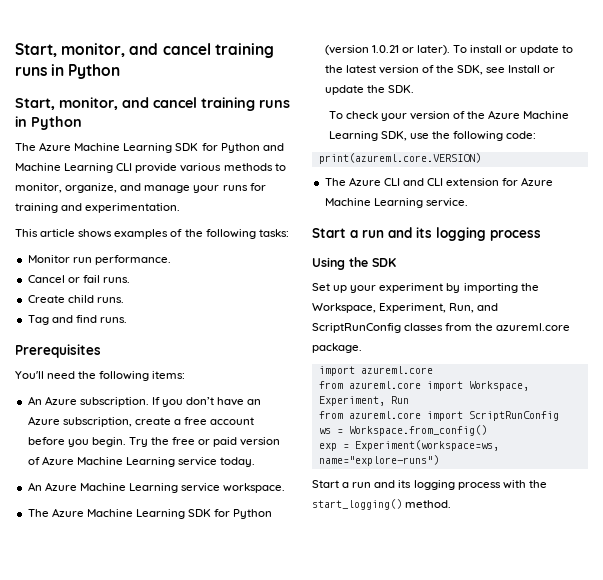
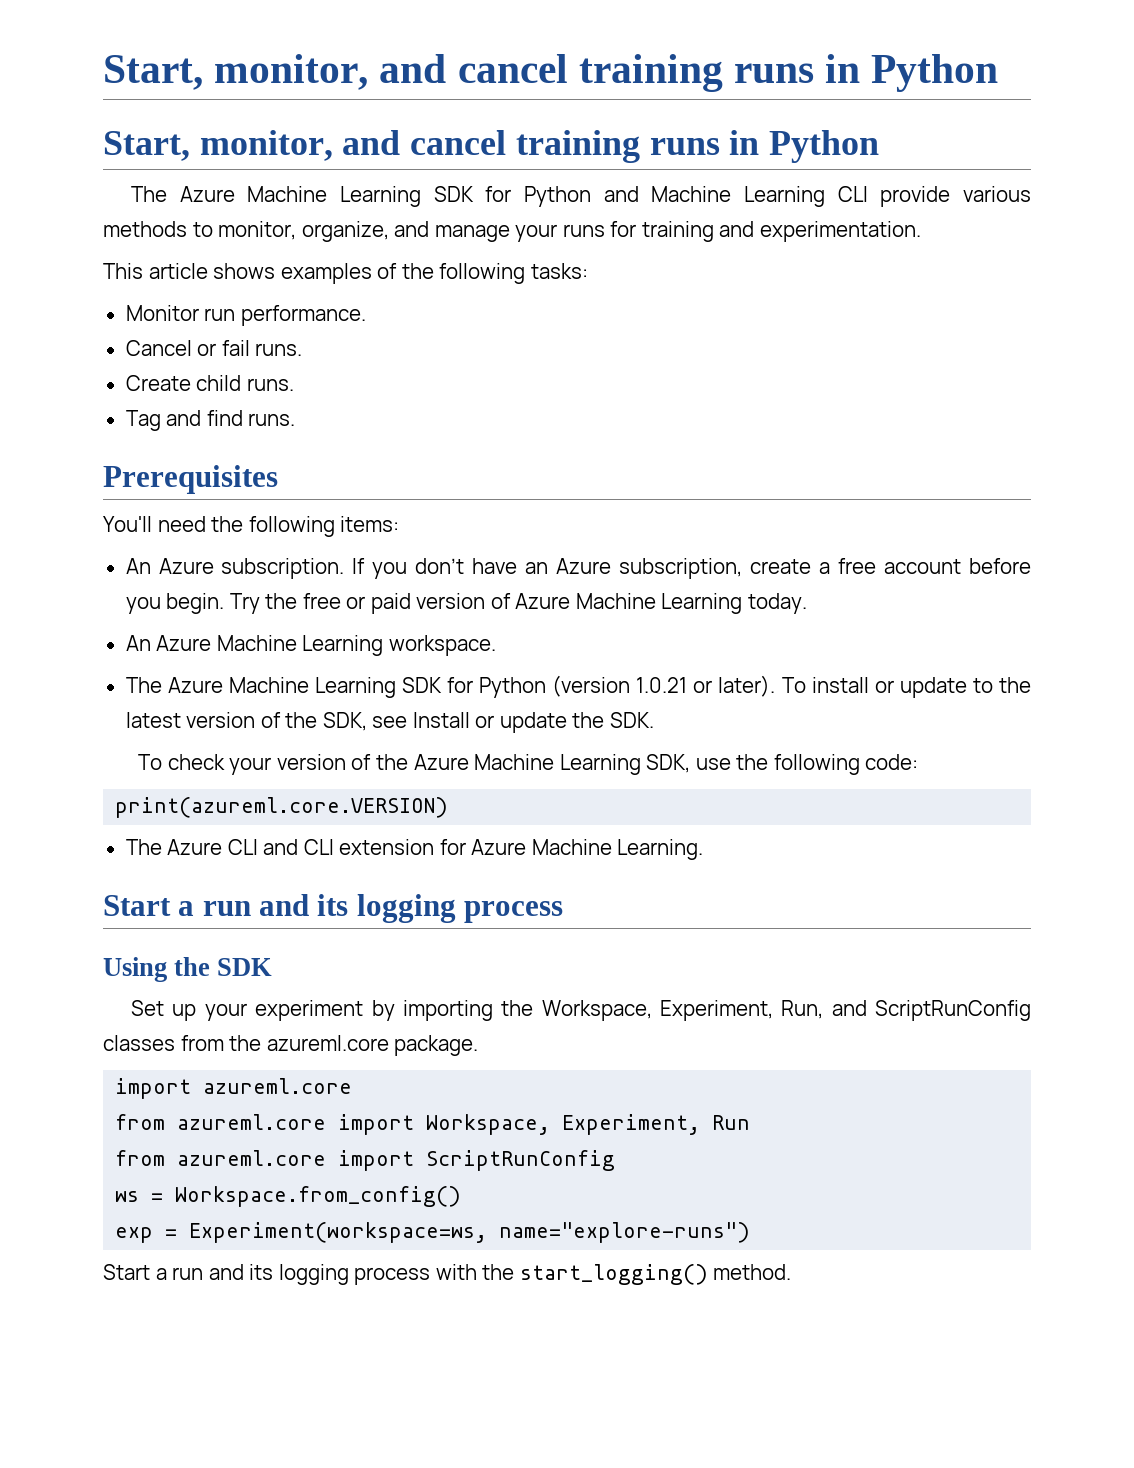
- Try the free or paid version of Azure Machine Learning service today.
+ Try the free or paid version of Azure Machine Learning today.
- An Azure Machine Learning service workspace.
+ An Azure Machine Learning workspace.
- The Azure CLI and CLI extension for Azure Machine Learning service.
+ The Azure CLI and CLI extension for Azure Machine Learning.

